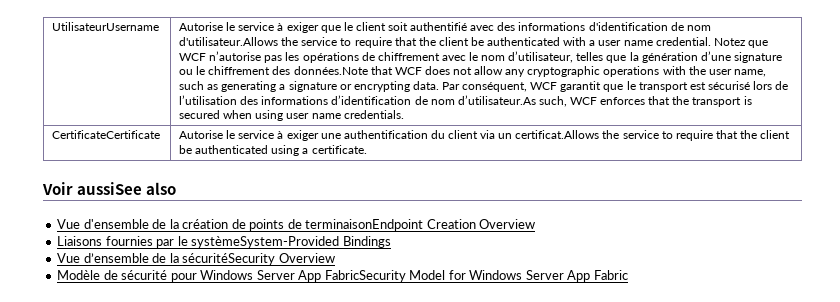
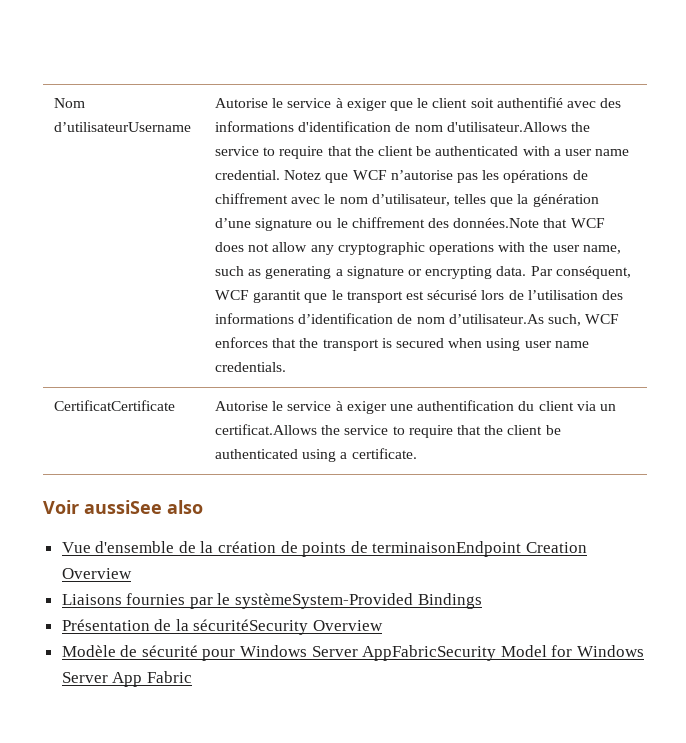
- UtilisateurUsername
+ Nom d’utilisateurUsername
- CertificateCertificate | Autorise le service à exiger une authentification du client via un certificat.Allows the service to require that the client be authenticated using a certificate.
+ CertificatCertificate | Autorise le service à exiger une authentification du client via un certificat.Allows the service to require that the client be authenticated using a certificate.
- Vue d’ensemble de la sécuritéSecurity Overview
+ Présentation de la sécuritéSecurity Overview
- Modèle de sécurité pour Windows Server App FabricSecurity Model for Windows Server App Fabric
+ Modèle de sécurité pour Windows Server AppFabricSecurity Model for Windows Server App Fabric

